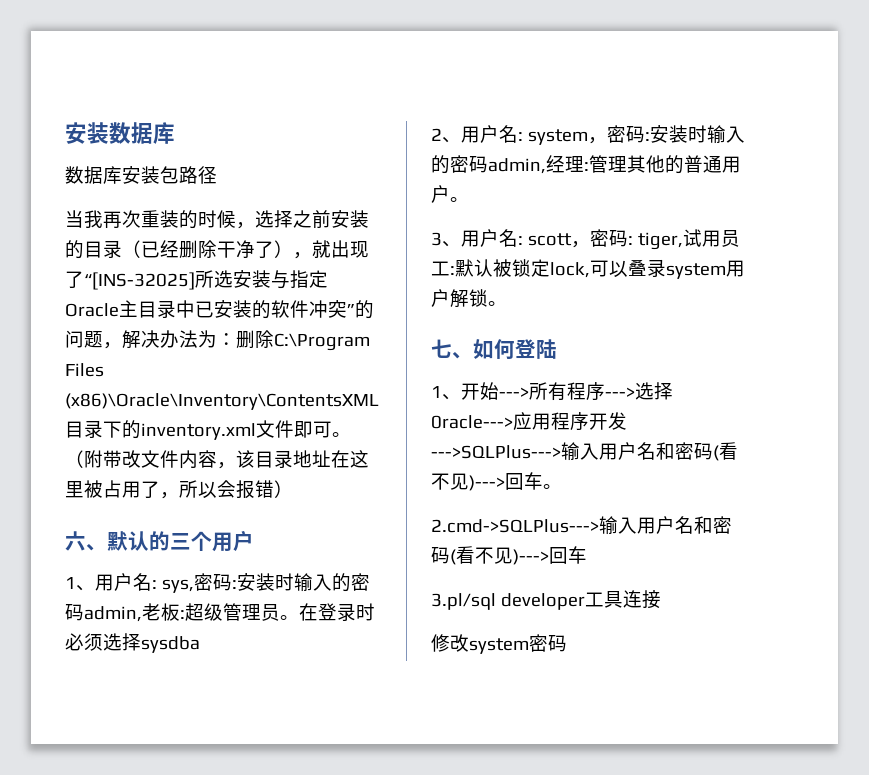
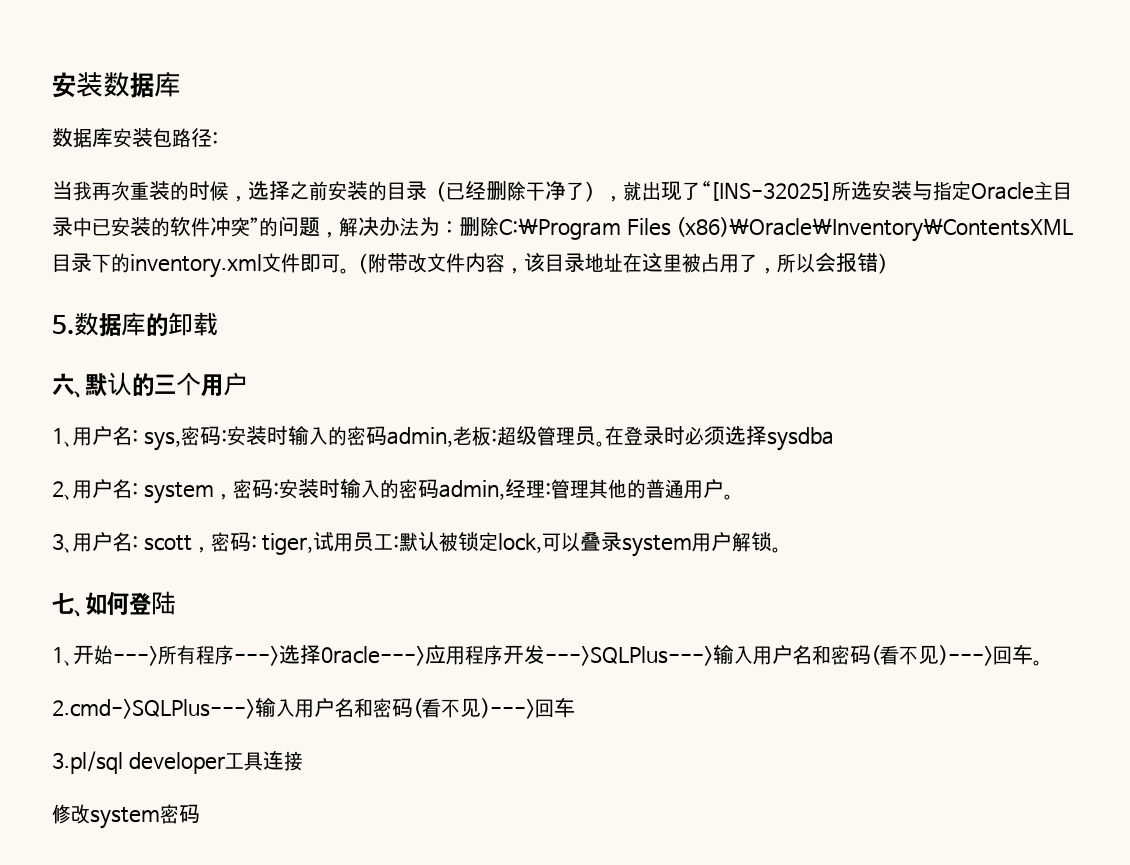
- 数据库安装包路径
+ 数据库安装包路径:
+ 5.数据库的卸载

